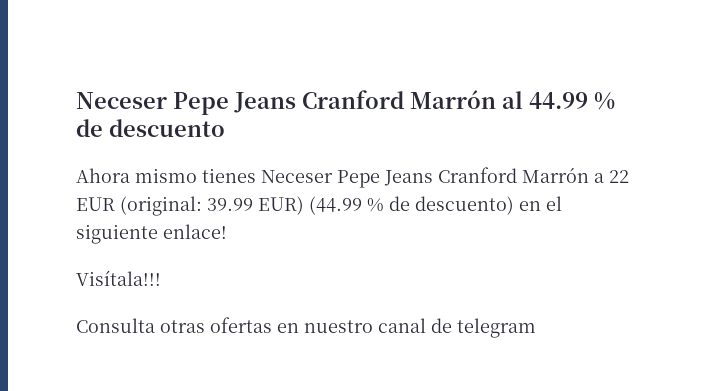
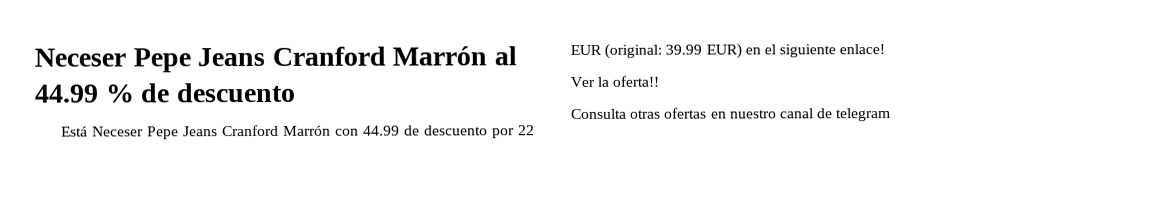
- Ahora mismo tienes Neceser Pepe Jeans Cranford Marrón a 22 EUR (original: 39.99 EUR) (44.99 % de descuento) en el siguiente enlace!
+ Está Neceser Pepe Jeans Cranford Marrón con 44.99 de descuento por 22 EUR (original: 39.99 EUR) en el siguiente enlace!
- Visítala!!!
+ Ver la oferta!!

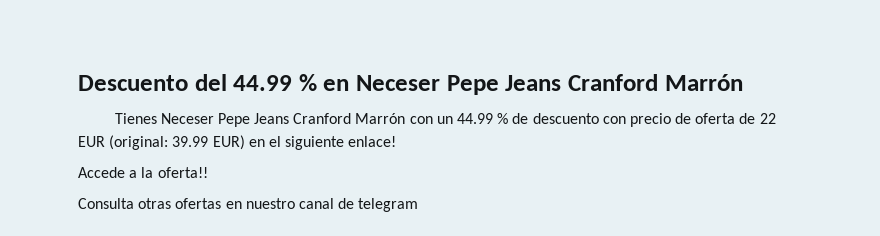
- Neceser Pepe Jeans Cranford Marrón al 44.99 % de descuento
- Está Neceser Pepe Jeans Cranford Marrón con 44.99 de descuento por 22 EUR (original: 39.99 EUR) en el siguiente enlace!
+ Descuento del 44.99 % en Neceser Pepe Jeans Cranford Marrón
+ Tienes Neceser Pepe Jeans Cranford Marrón con un 44.99 % de descuento con precio de oferta de 22 EUR (original: 39.99 EUR) en el siguiente enlace!
- Ver la oferta!!
+ Accede a la oferta!!

